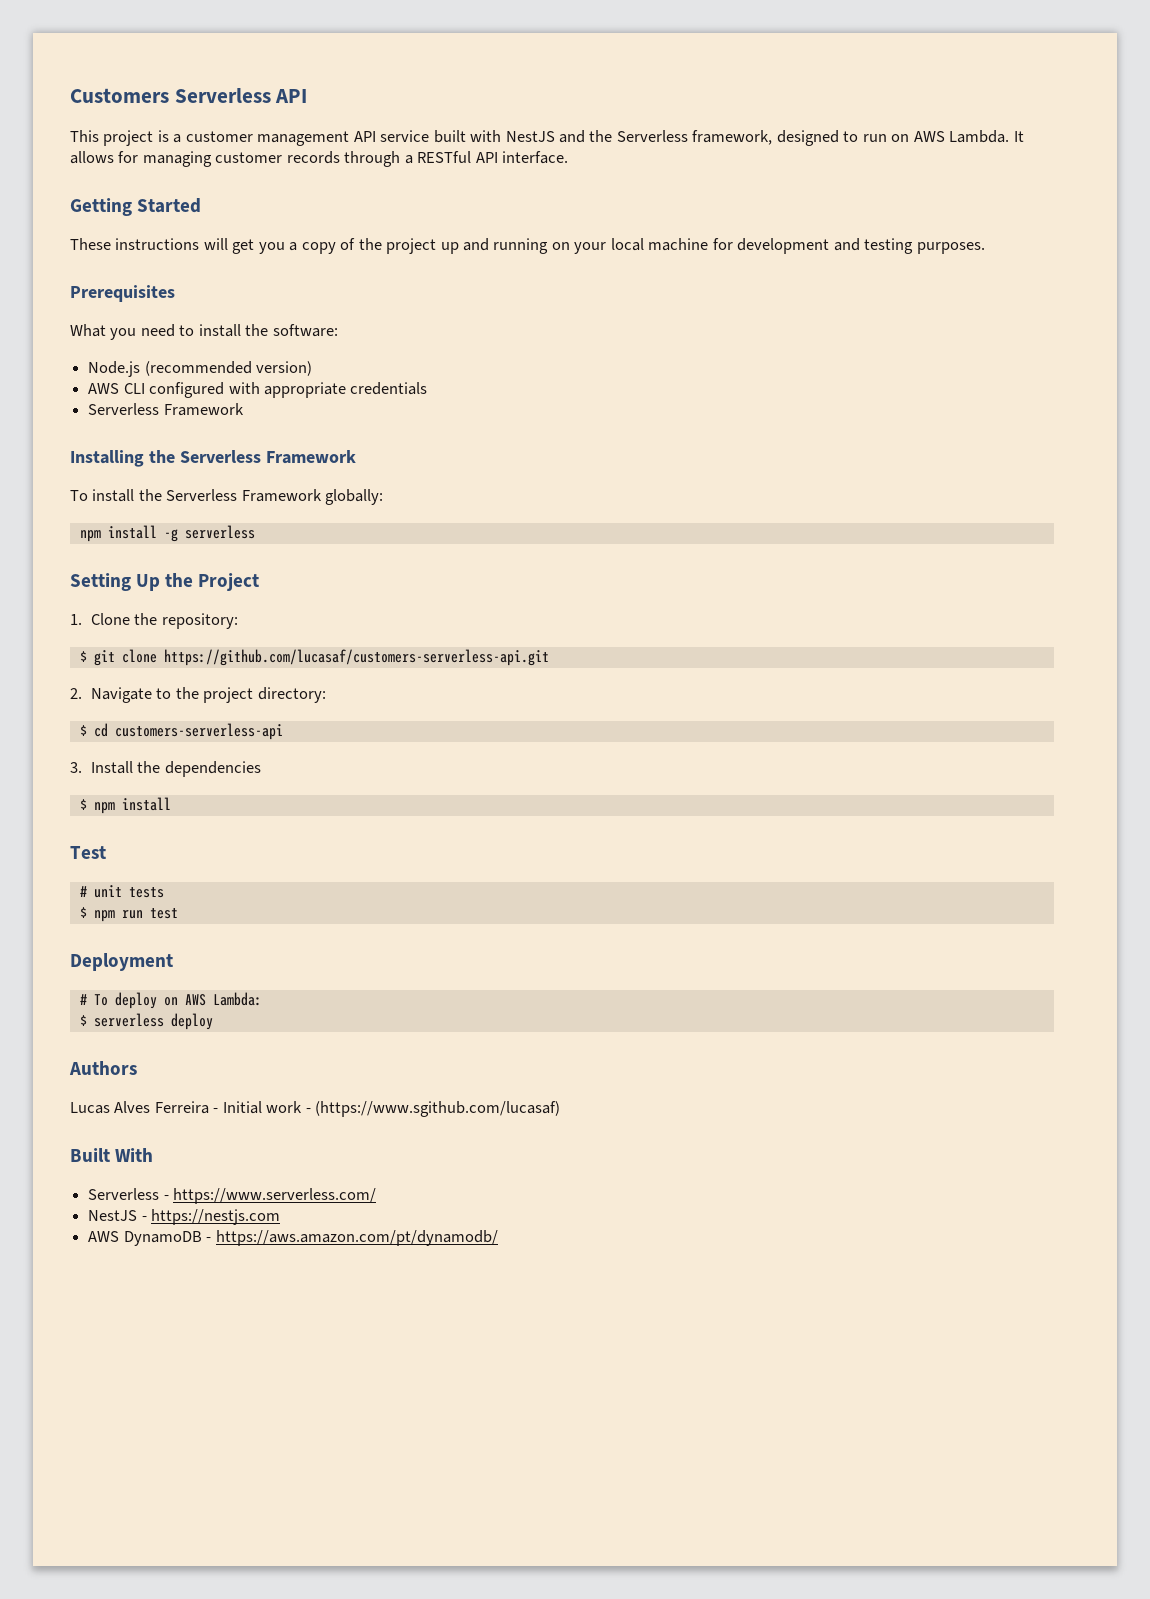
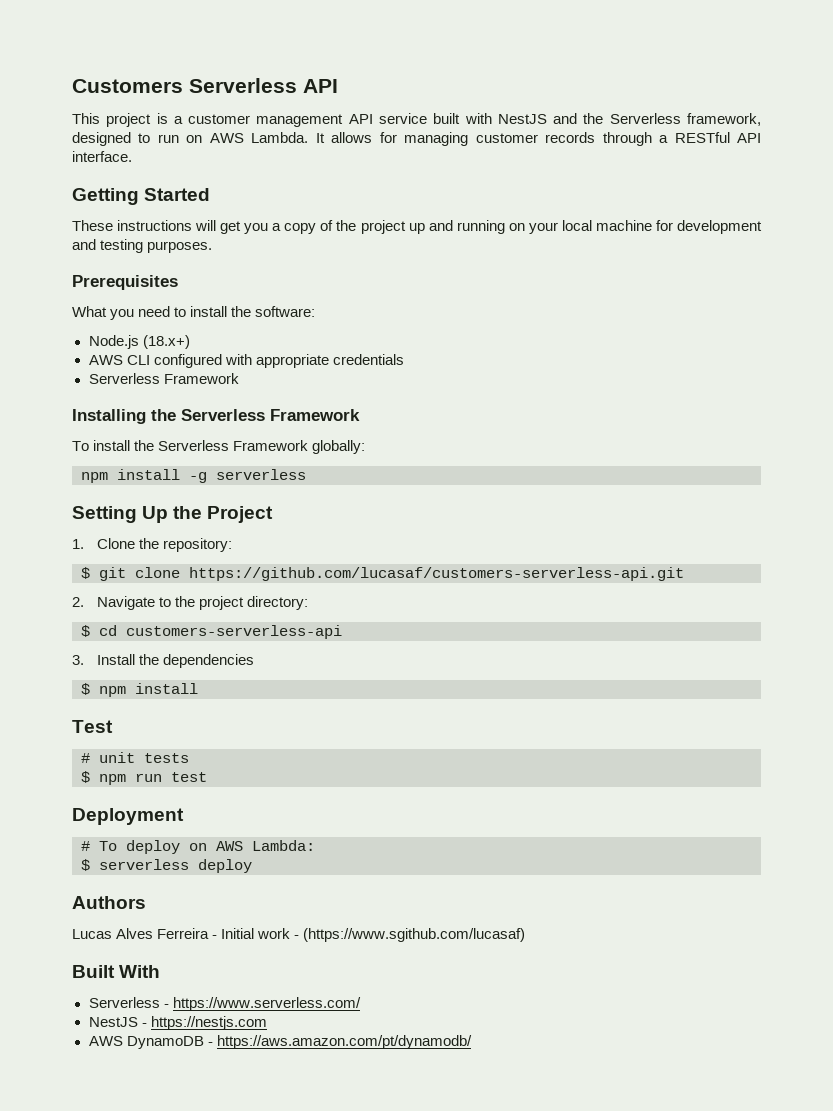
- Node.js (recommended version)
+ Node.js (18.x+)

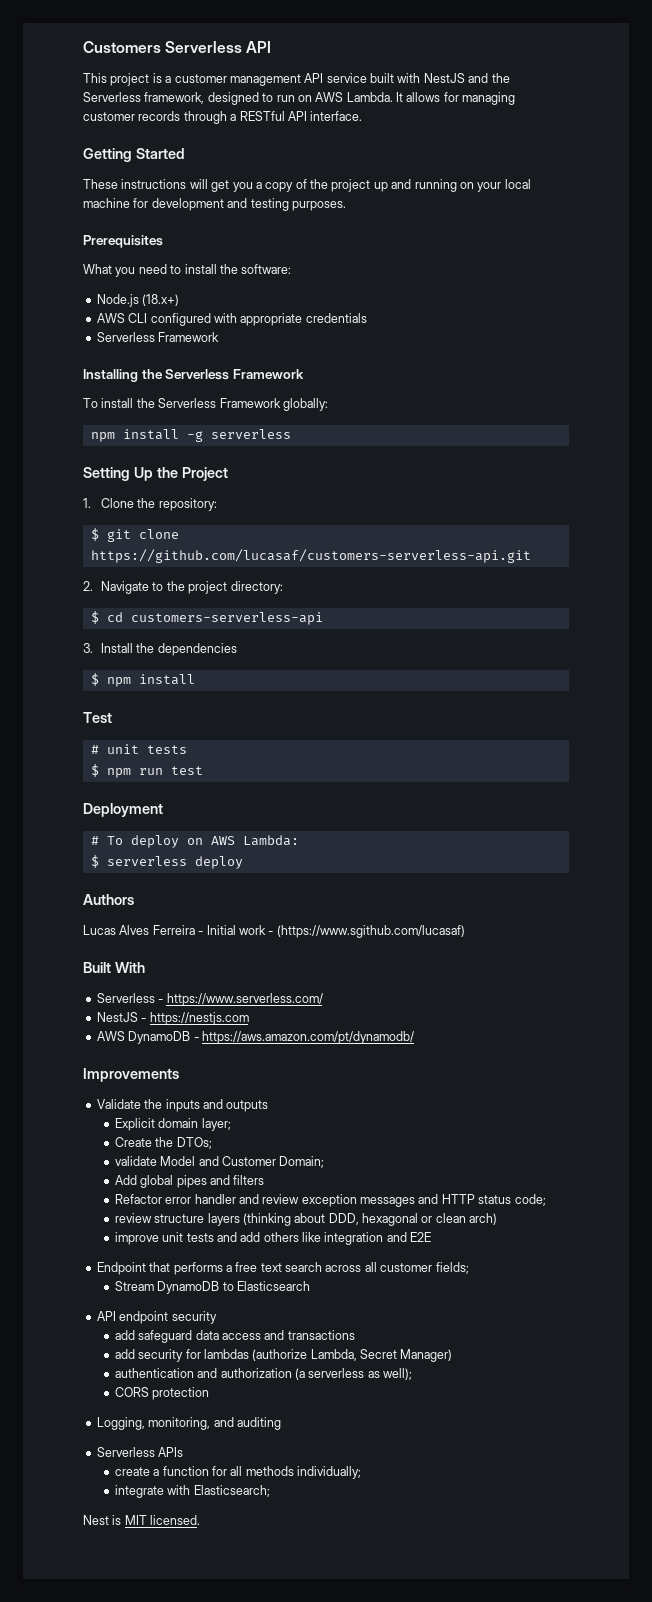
+ Improvements
+ Validate the inputs and outputs
+ Explicit domain layer;
+ Create the DTOs;
+ validate Model and Customer Domain;
+ Add global pipes and filters
+ Refactor error handler and review exception messages and HTTP status code;
+ review structure layers (thinking about DDD, hexagonal or clean arch)
+ improve unit tests and add others like integration and E2E
+ Endpoint that performs a free text search across all customer fields;
+ Stream DynamoDB to Elasticsearch
+ API endpoint security
+ add safeguard data access and transactions
+ add security for lambdas (authorize Lambda, Secret Manager)
+ authentication and authorization (a serverless as well);
+ CORS protection
+ Logging, monitoring, and auditing
+ Serverless APIs
+ create a function for all methods individually;
+ integrate with Elasticsearch;
+ Nest is MIT licensed.

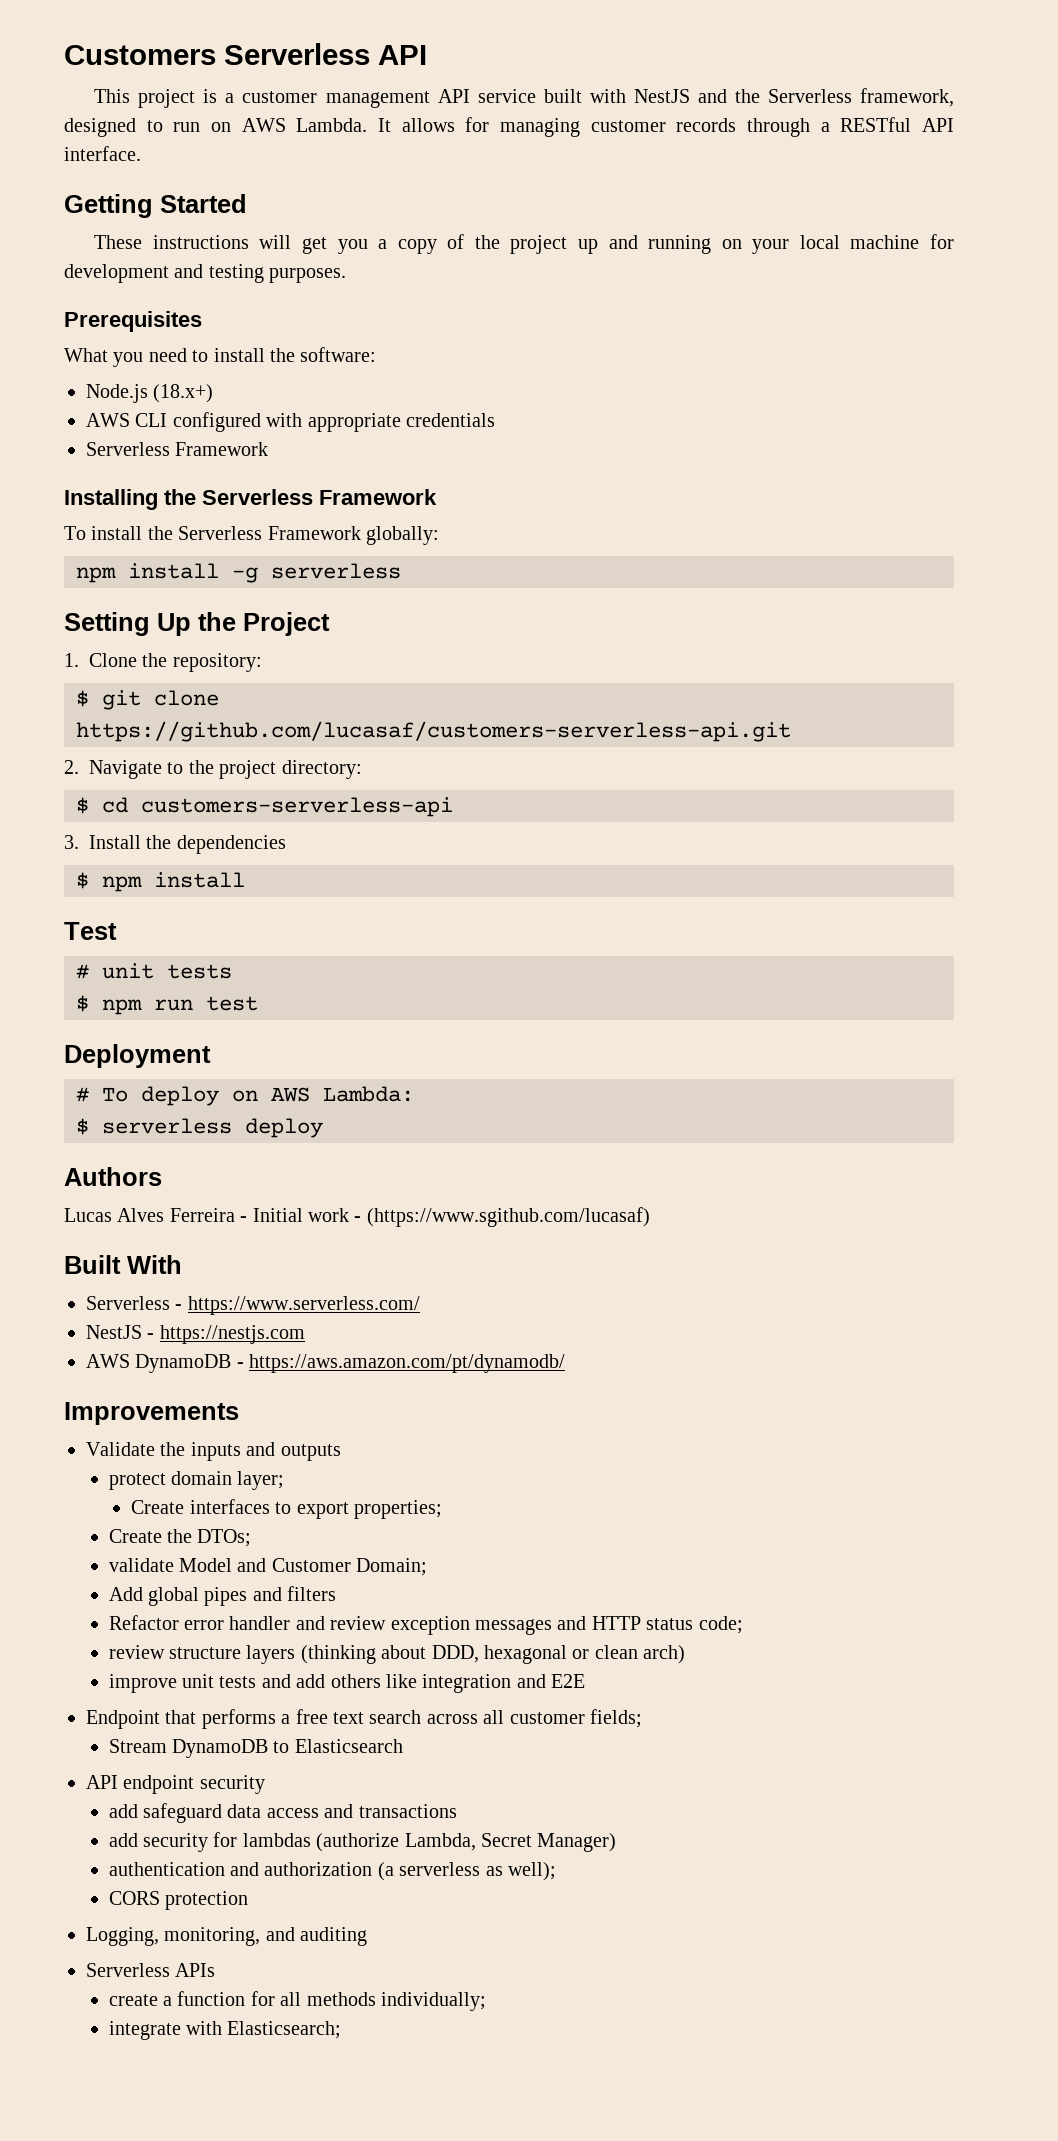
- Explicit domain layer;
+ protect domain layer;
+ Create interfaces to export properties;
- Nest is MIT licensed.

